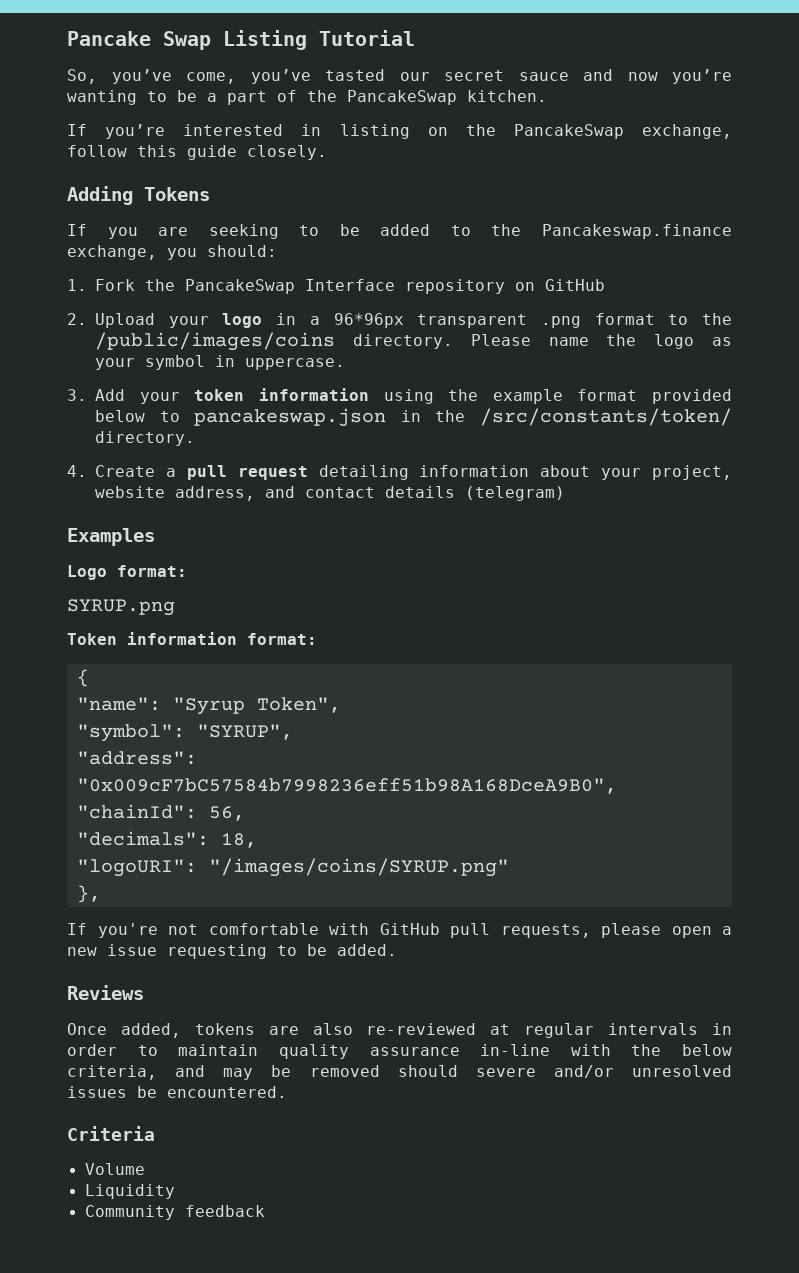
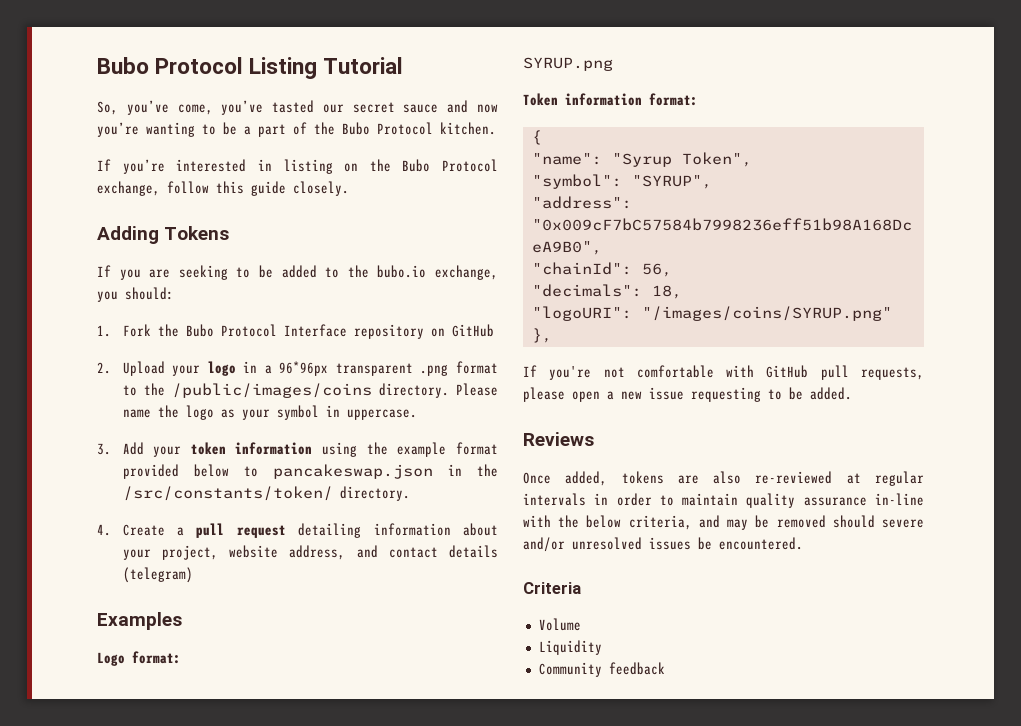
- Pancake Swap Listing Tutorial
+ Bubo Protocol Listing Tutorial
- So, you’ve come, you’ve tasted our secret sauce and now you’re wanting to be a part of the PancakeSwap kitchen.
+ So, you’ve come, you’ve tasted our secret sauce and now you’re wanting to be a part of the Bubo Protocol kitchen.
- If you’re interested in listing on the PancakeSwap exchange, follow this guide closely.
+ If you’re interested in listing on the Bubo Protocol exchange, follow this guide closely.
- If you are seeking to be added to the Pancakeswap.finance exchange, you should:
+ If you are seeking to be added to the bubo.io exchange, you should:
- 1. Fork the PancakeSwap Interface repository on GitHub
+ 1. Fork the Bubo Protocol Interface repository on GitHub

